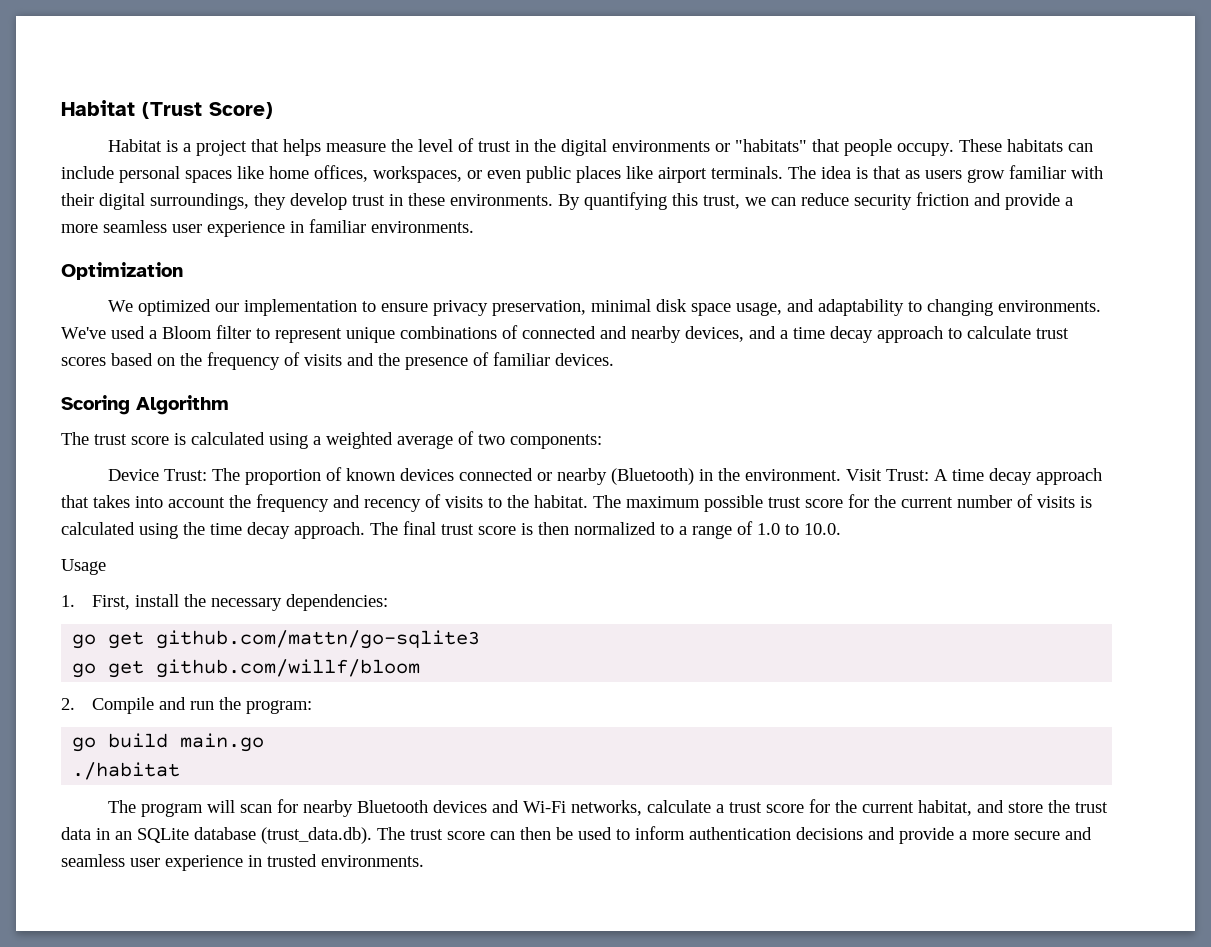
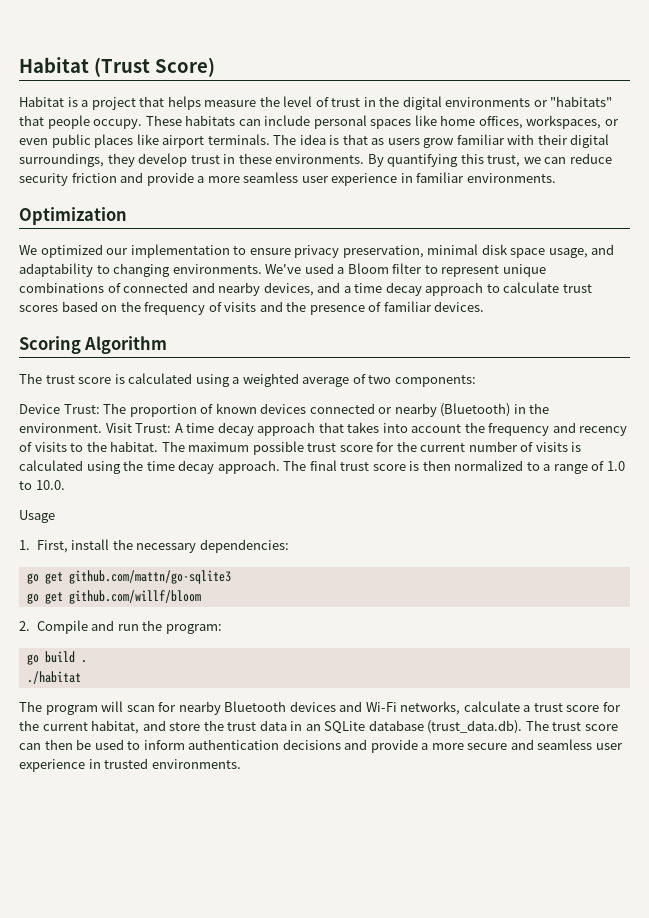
- go build main.go
+ go build .

